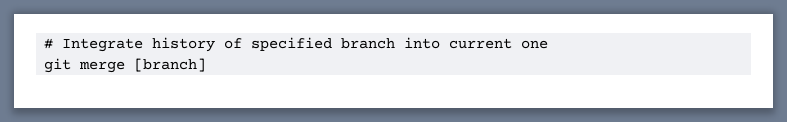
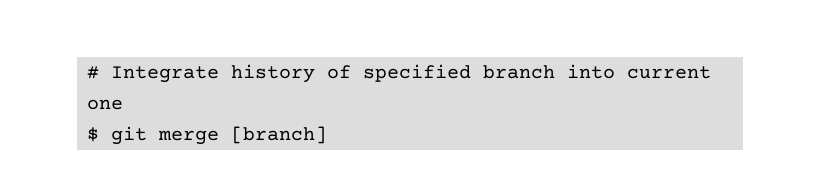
- git merge [branch]
+ $ git merge [branch]

